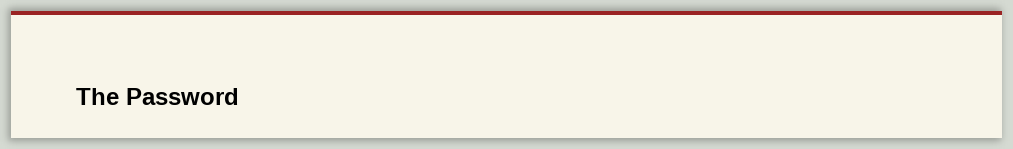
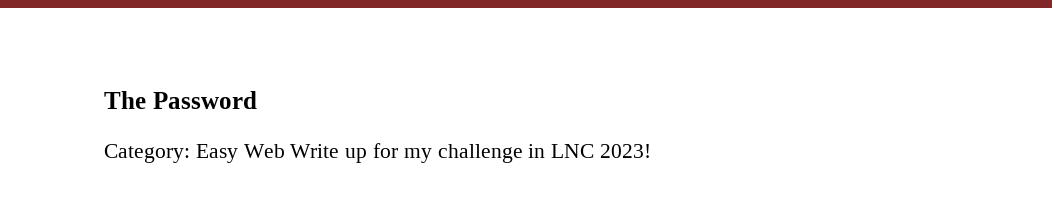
+ Category: Easy Web Write up for my challenge in LNC 2023!

